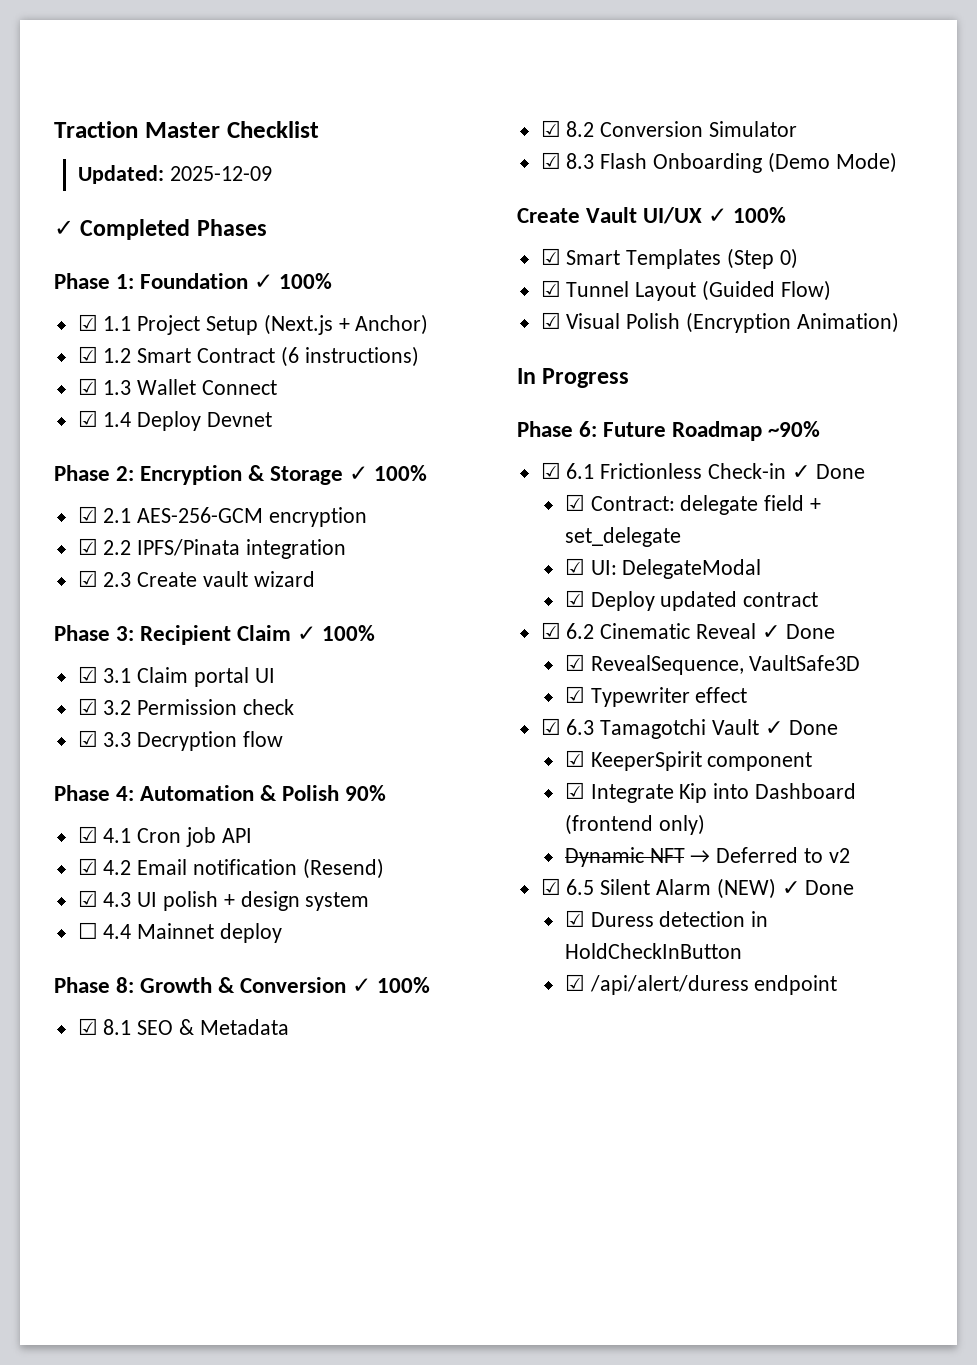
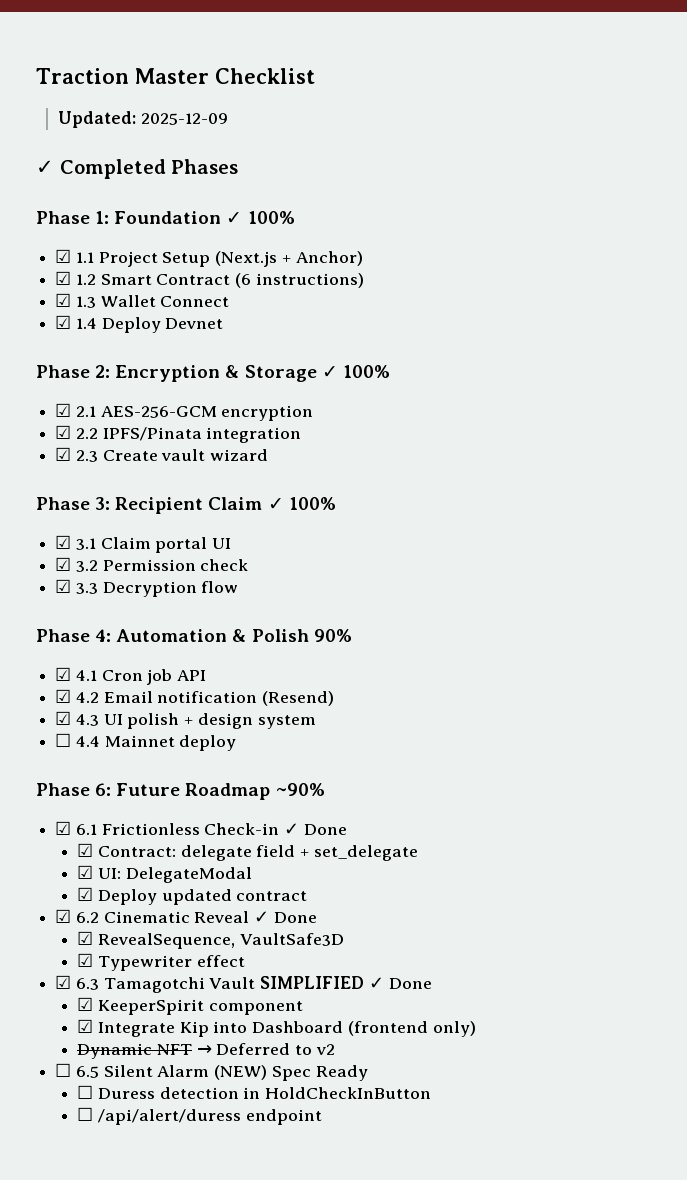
- Phase 8: Growth & Conversion ✓ 100%
- ☑ 8.1 SEO & Metadata
- ☑ 8.2 Conversion Simulator
- ☑ 8.3 Flash Onboarding (Demo Mode)
- Create Vault UI/UX ✓ 100%
- ☑ Smart Templates (Step 0)
- ☑ Tunnel Layout (Guided Flow)
- ☑ Visual Polish (Encryption Animation)
- In Progress
- ☑ 6.3 Tamagotchi Vault ✓ Done
+ ☑ 6.3 Tamagotchi Vault SIMPLIFIED ✓ Done
- ☑ 6.5 Silent Alarm (NEW) ✓ Done
- ☑ Duress detection in HoldCheckInButton
+ ☐ 6.5 Silent Alarm (NEW) Spec Ready
+ ☐ Duress detection in HoldCheckInButton
- ☑ /api/alert/duress endpoint
+ ☐ /api/alert/duress endpoint

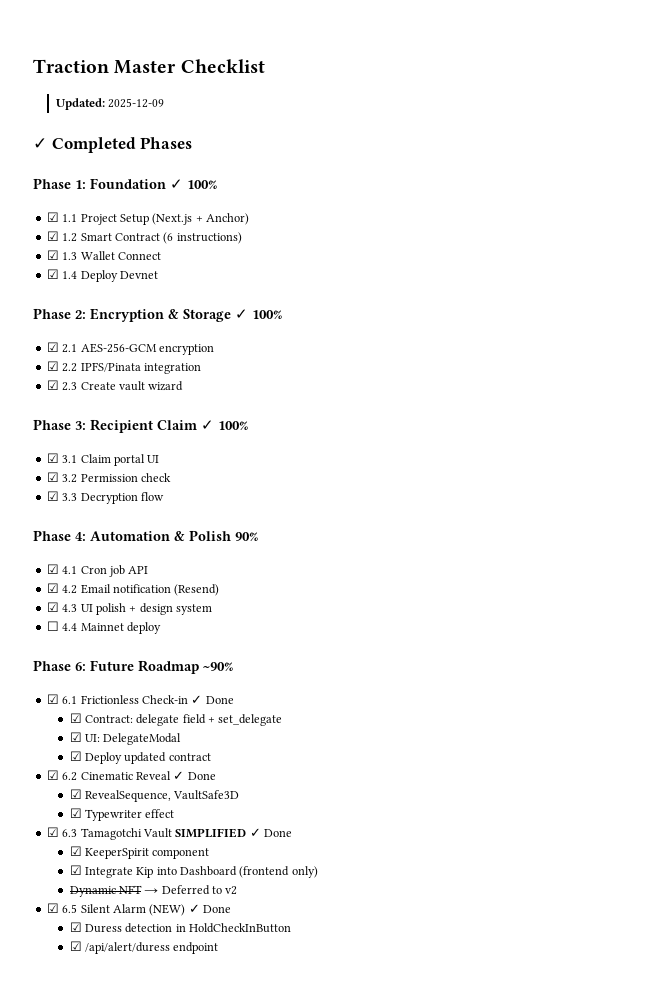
- ☐ 6.5 Silent Alarm (NEW) Spec Ready
- ☐ Duress detection in HoldCheckInButton
+ ☑ 6.5 Silent Alarm (NEW) ✓ Done
+ ☑ Duress detection in HoldCheckInButton
- ☐ /api/alert/duress endpoint
+ ☑ /api/alert/duress endpoint

